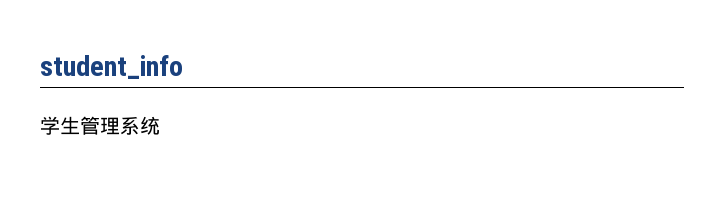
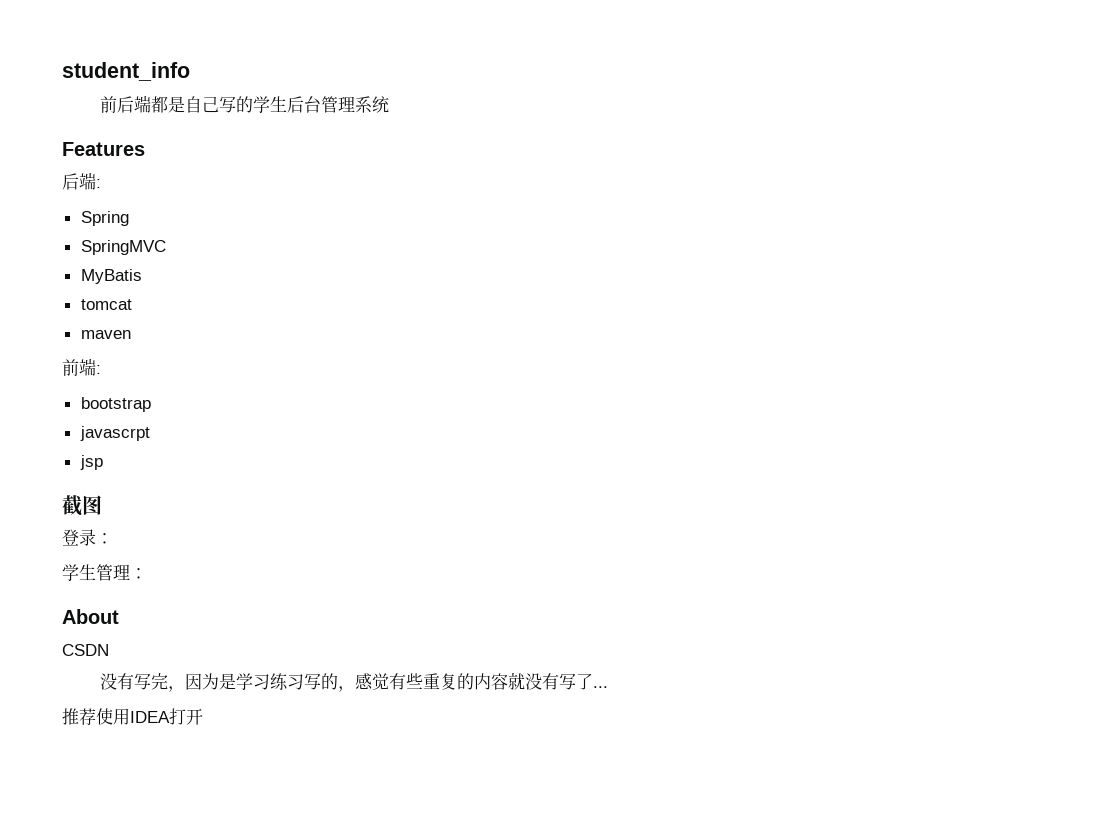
- 学生管理系统
+ 前后端都是自己写的学生后台管理系统
+ Features
+ 后端:
+ Spring
+ SpringMVC
+ MyBatis
+ tomcat
+ maven
+ 前端:
+ bootstrap
+ javascrpt
+ jsp
+ 截图
+ 登录：
+ 学生管理：
+ About
+ CSDN
+ 没有写完，因为是学习练习写的，感觉有些重复的内容就没有写了...
+ 推荐使用IDEA打开

